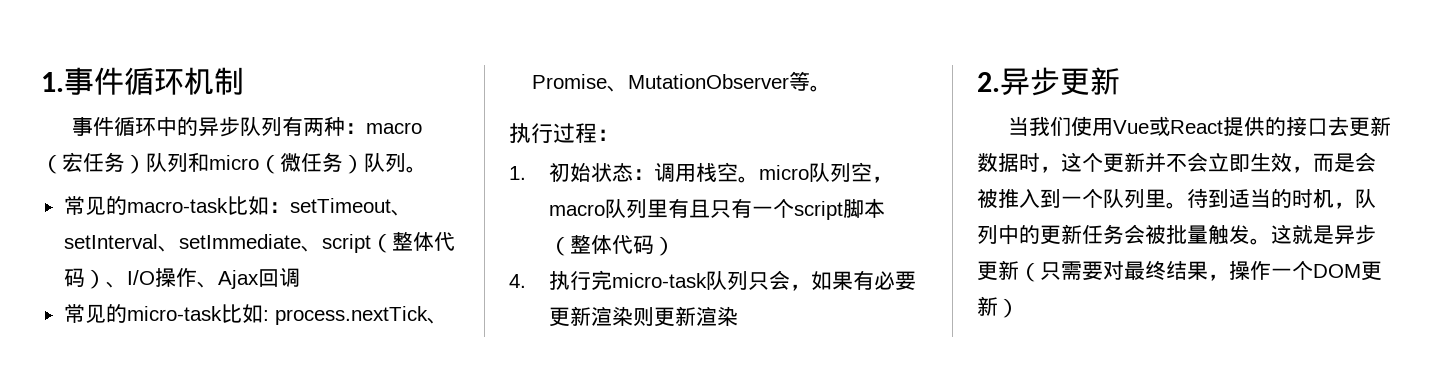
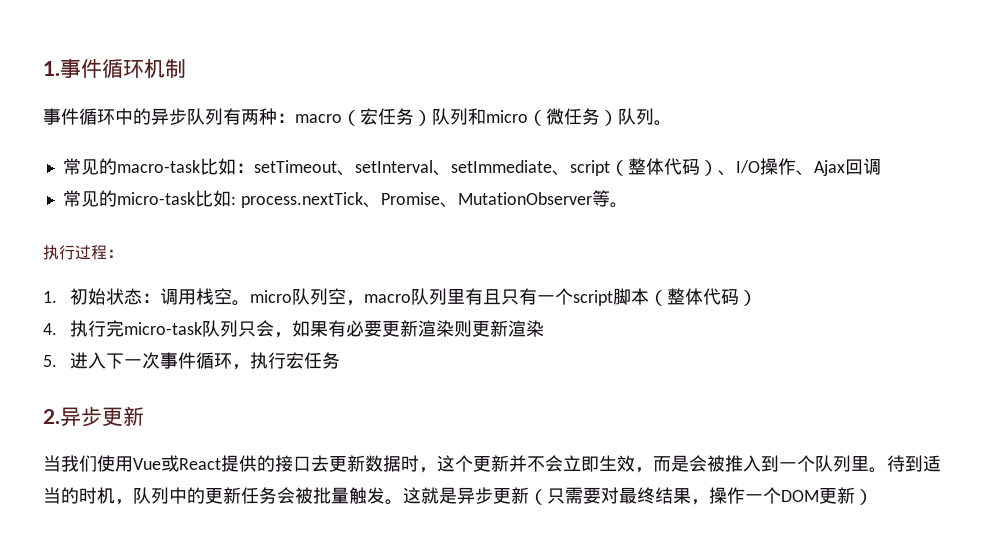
+ 5.进入下一次事件循环，执行宏任务

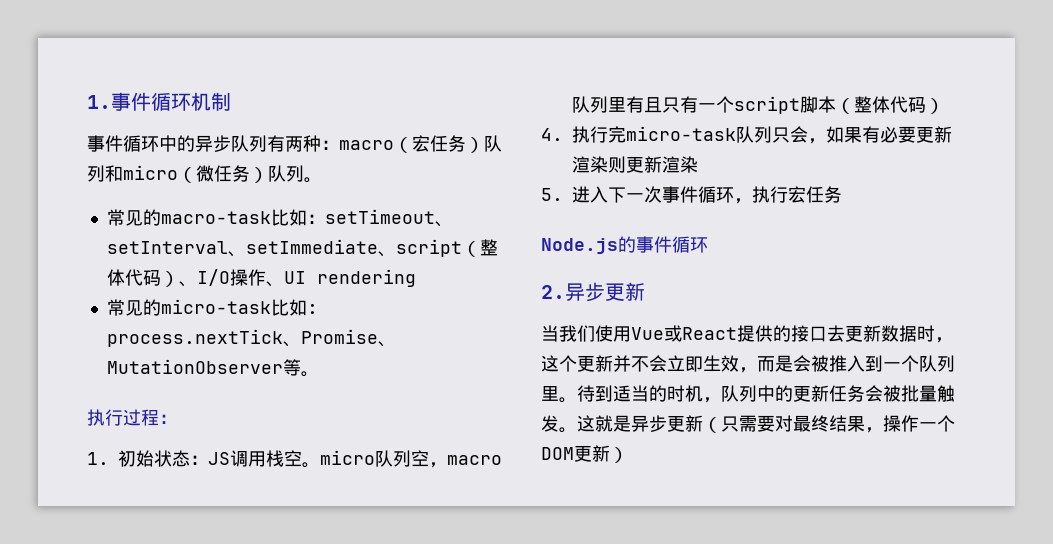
- 常见的macro-task比如：setTimeout、setInterval、setImmediate、script（整体代码）、I/O操作、Ajax回调
+ 常见的macro-task比如：setTimeout、setInterval、setImmediate、script（整体代码）、I/O操作、UI rendering
- 1.初始状态：调用栈空。micro队列空，macro队列里有且只有一个script脚本（整体代码）
+ 1.初始状态：JS调用栈空。micro队列空，macro队列里有且只有一个script脚本（整体代码）
+ Node.js的事件循环

